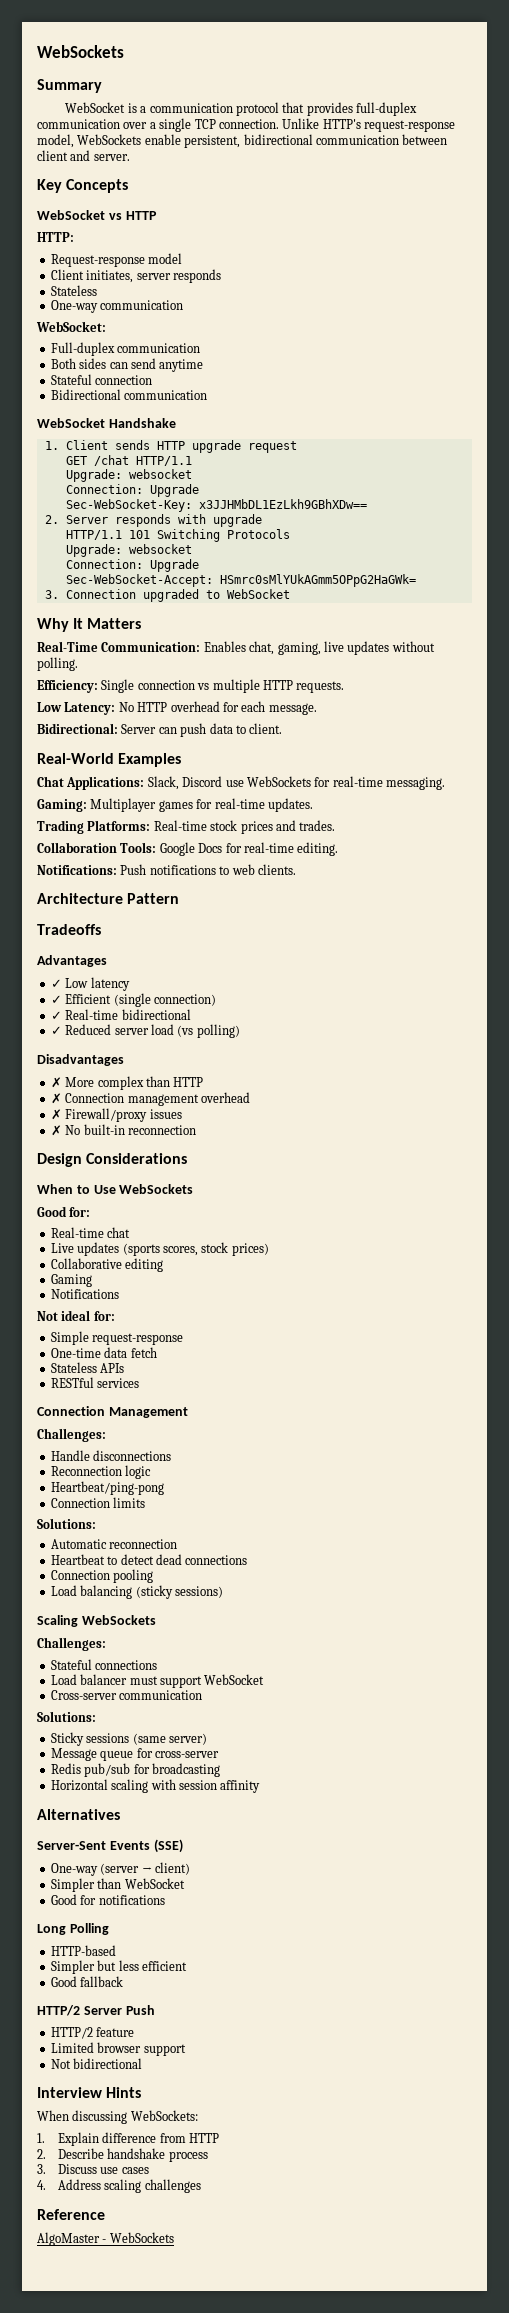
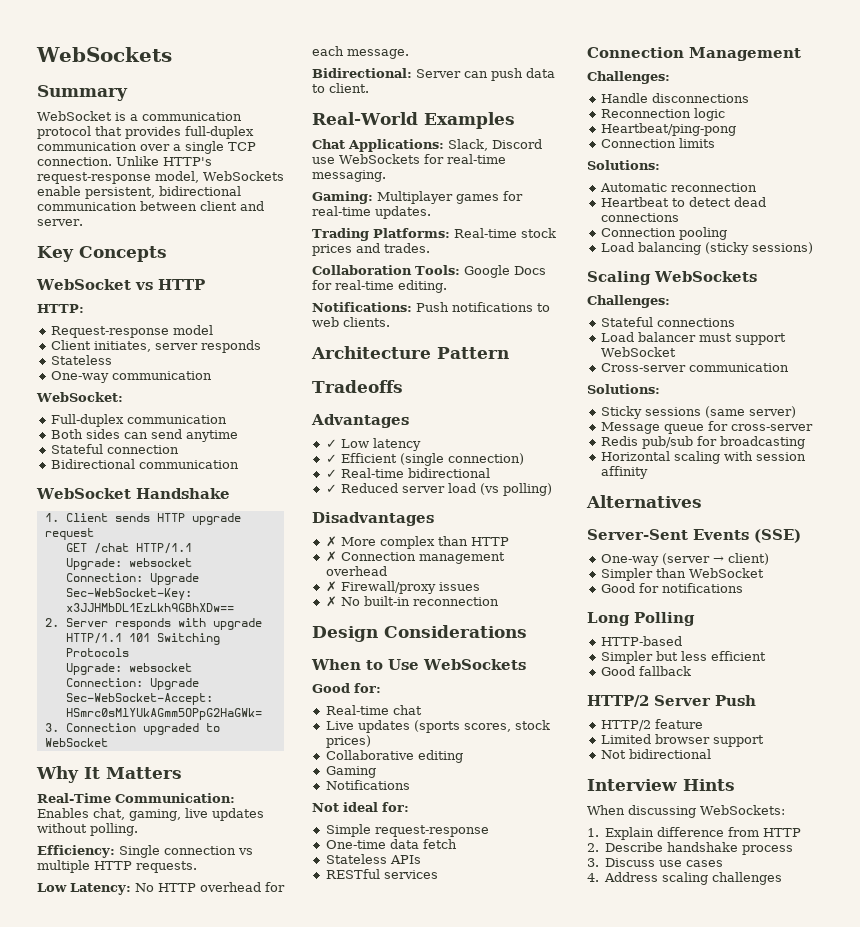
- Reference
- AlgoMaster - WebSockets

